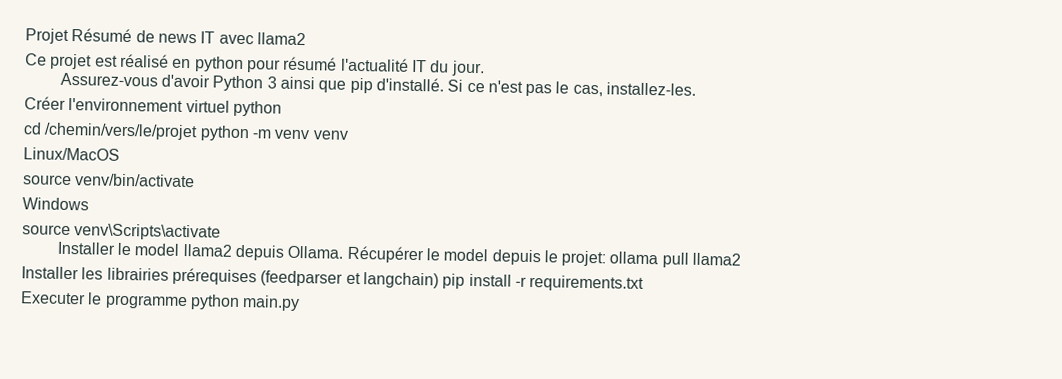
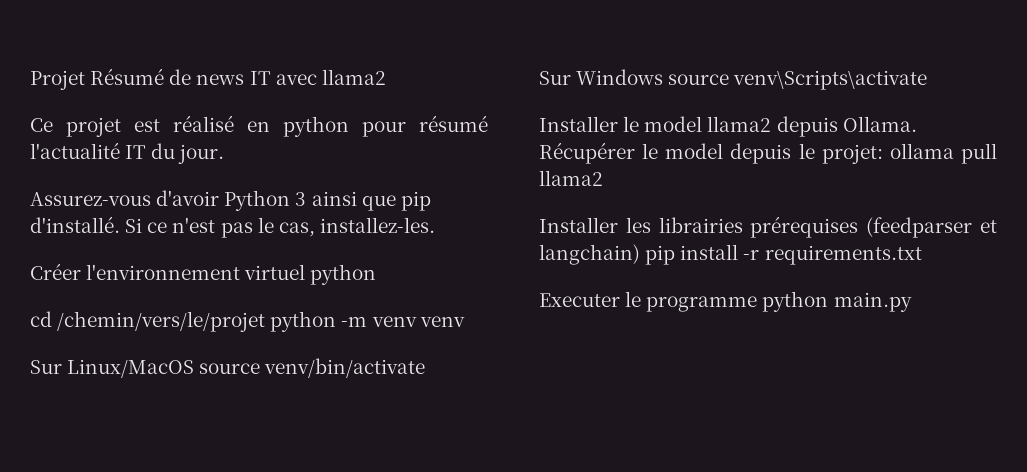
- Linux/MacOS
- source venv/bin/activate
+ Sur Linux/MacOS source venv/bin/activate
- Windows
- source venv\Scripts\activate
+ Sur Windows source venv\Scripts\activate

